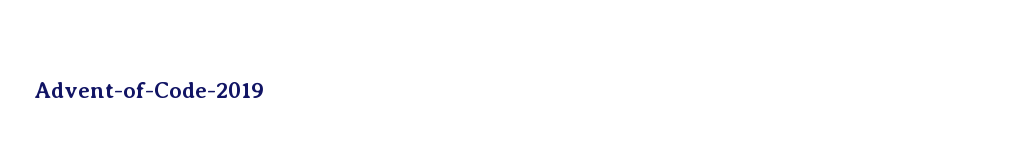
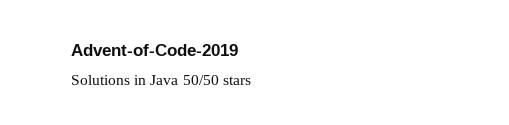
+ Solutions in Java 50/50 stars

